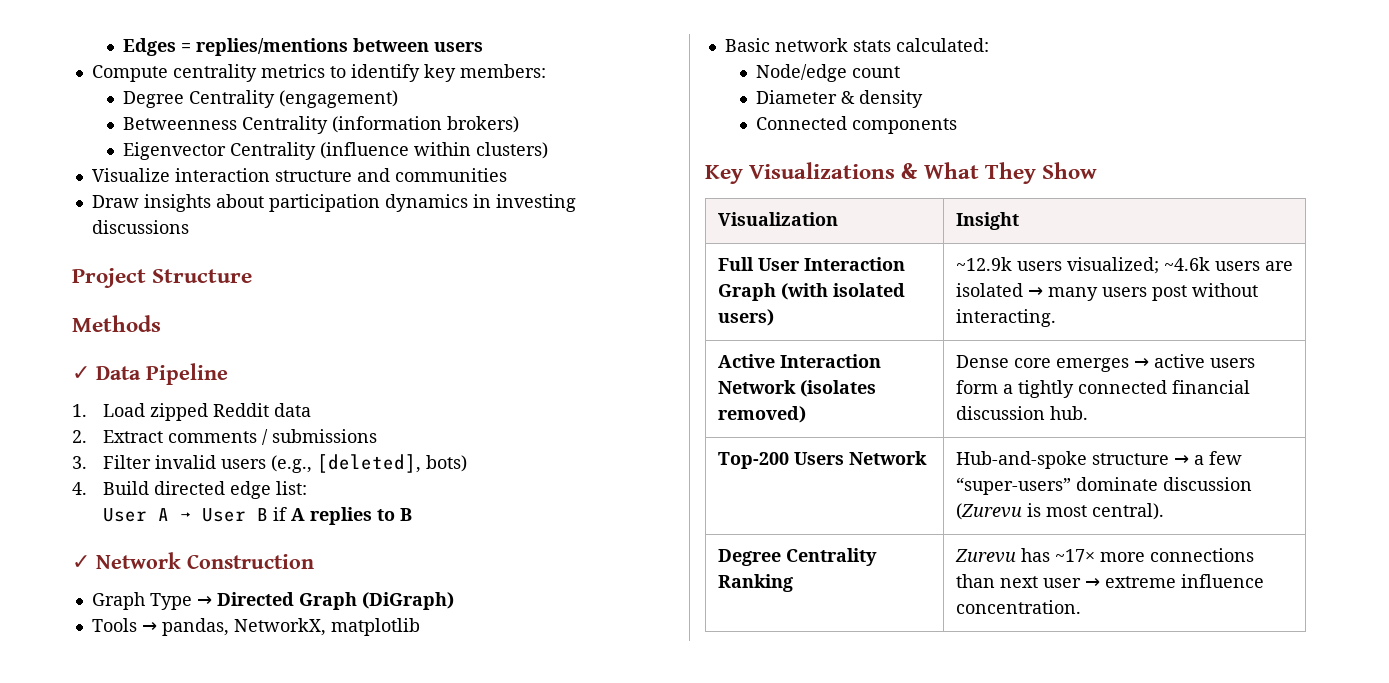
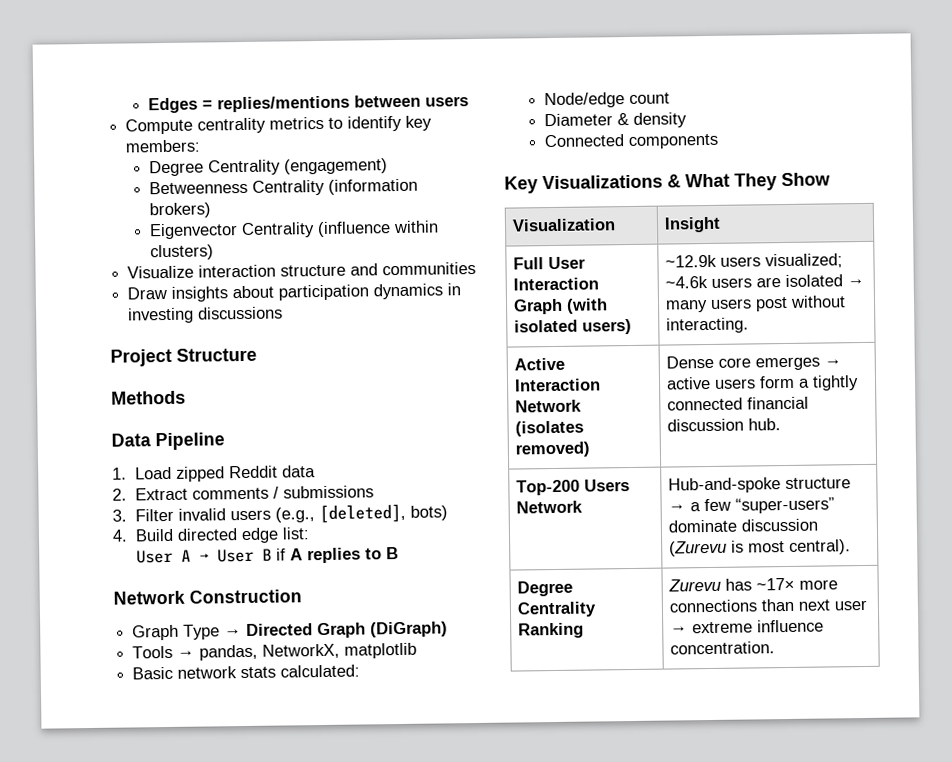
- ✓ Data Pipeline
+ Data Pipeline
- ✓ Network Construction
+ Network Construction

